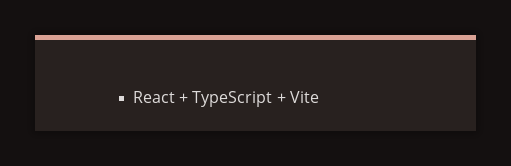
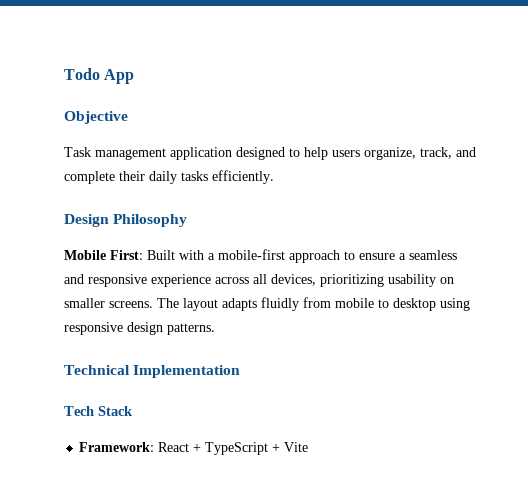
- React + TypeScript + Vite
+ Todo App
+ Objective
+ Task management application designed to help users organize, track, and complete their daily tasks efficiently.
+ Design Philosophy
+ Mobile First: Built with a mobile-first approach to ensure a seamless and responsive experience across all devices, prioritizing usability on smaller screens. The layout adapts fluidly from mobile to desktop using responsive design patterns.
+ Technical Implementation
+ Tech Stack
+ Framework: React + TypeScript + Vite

